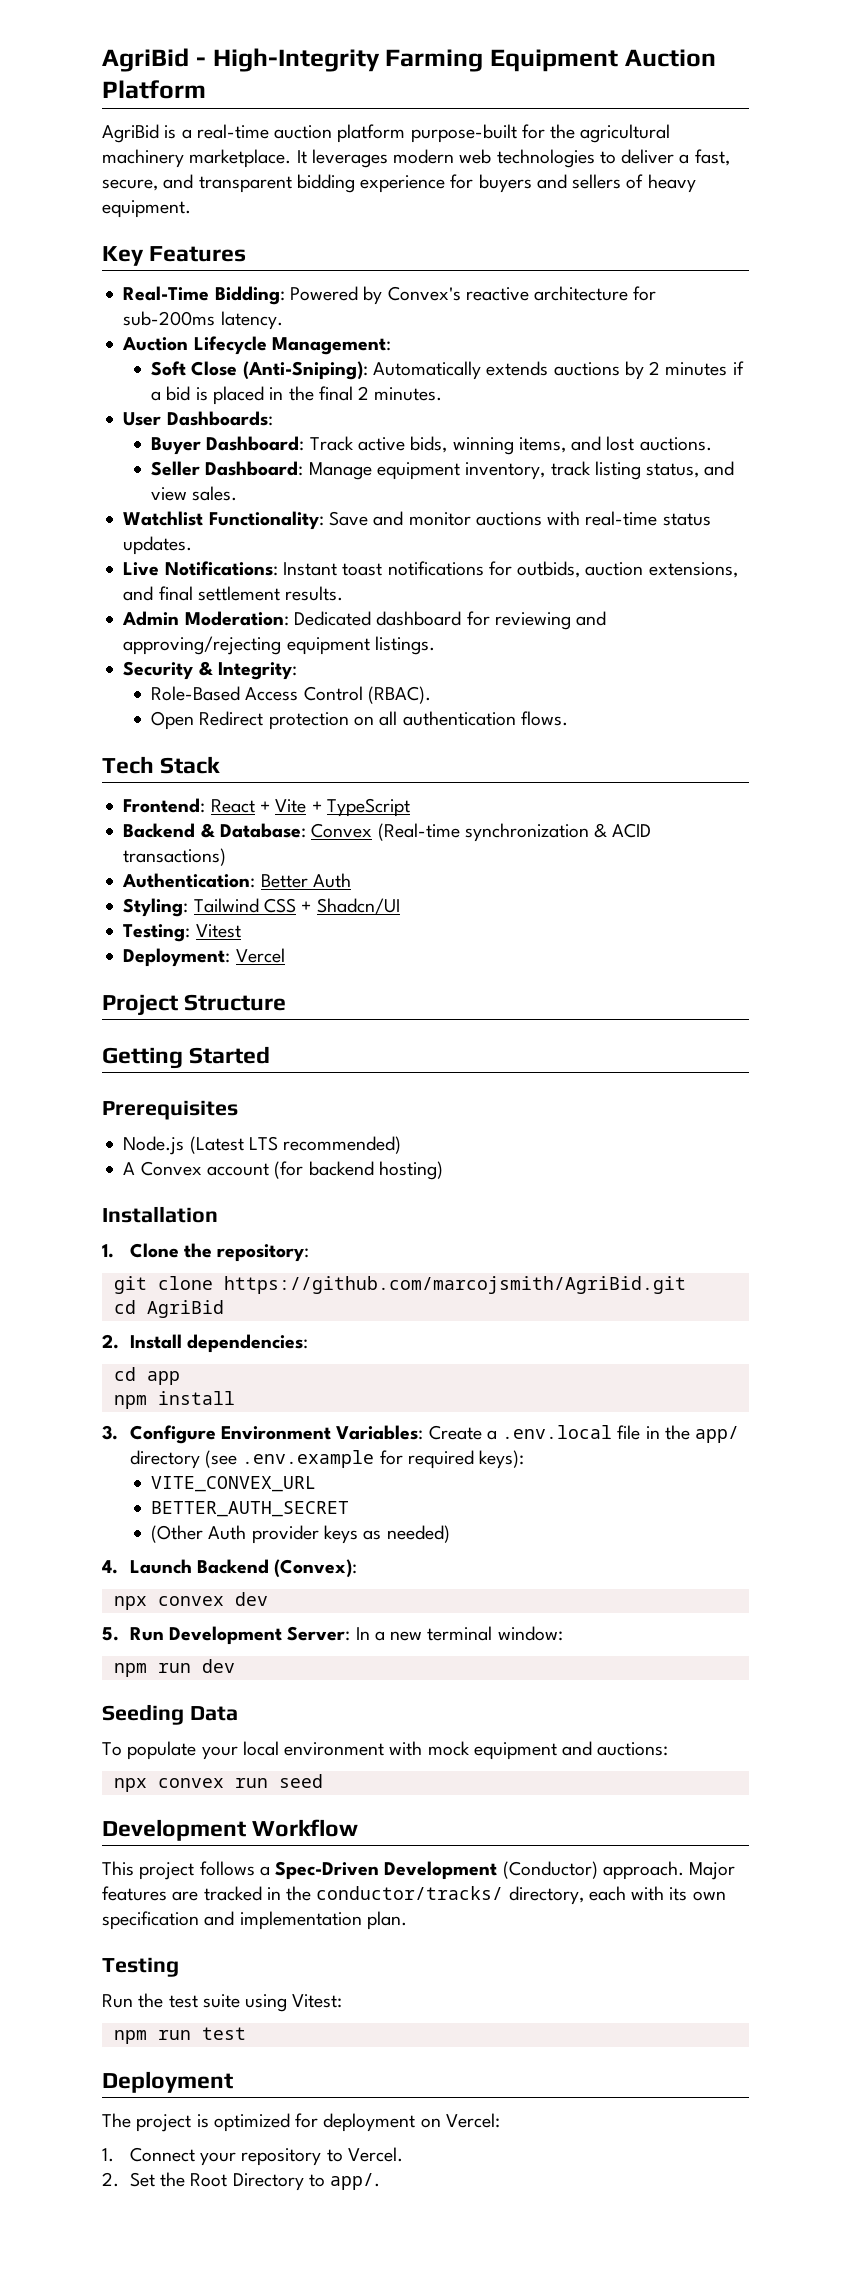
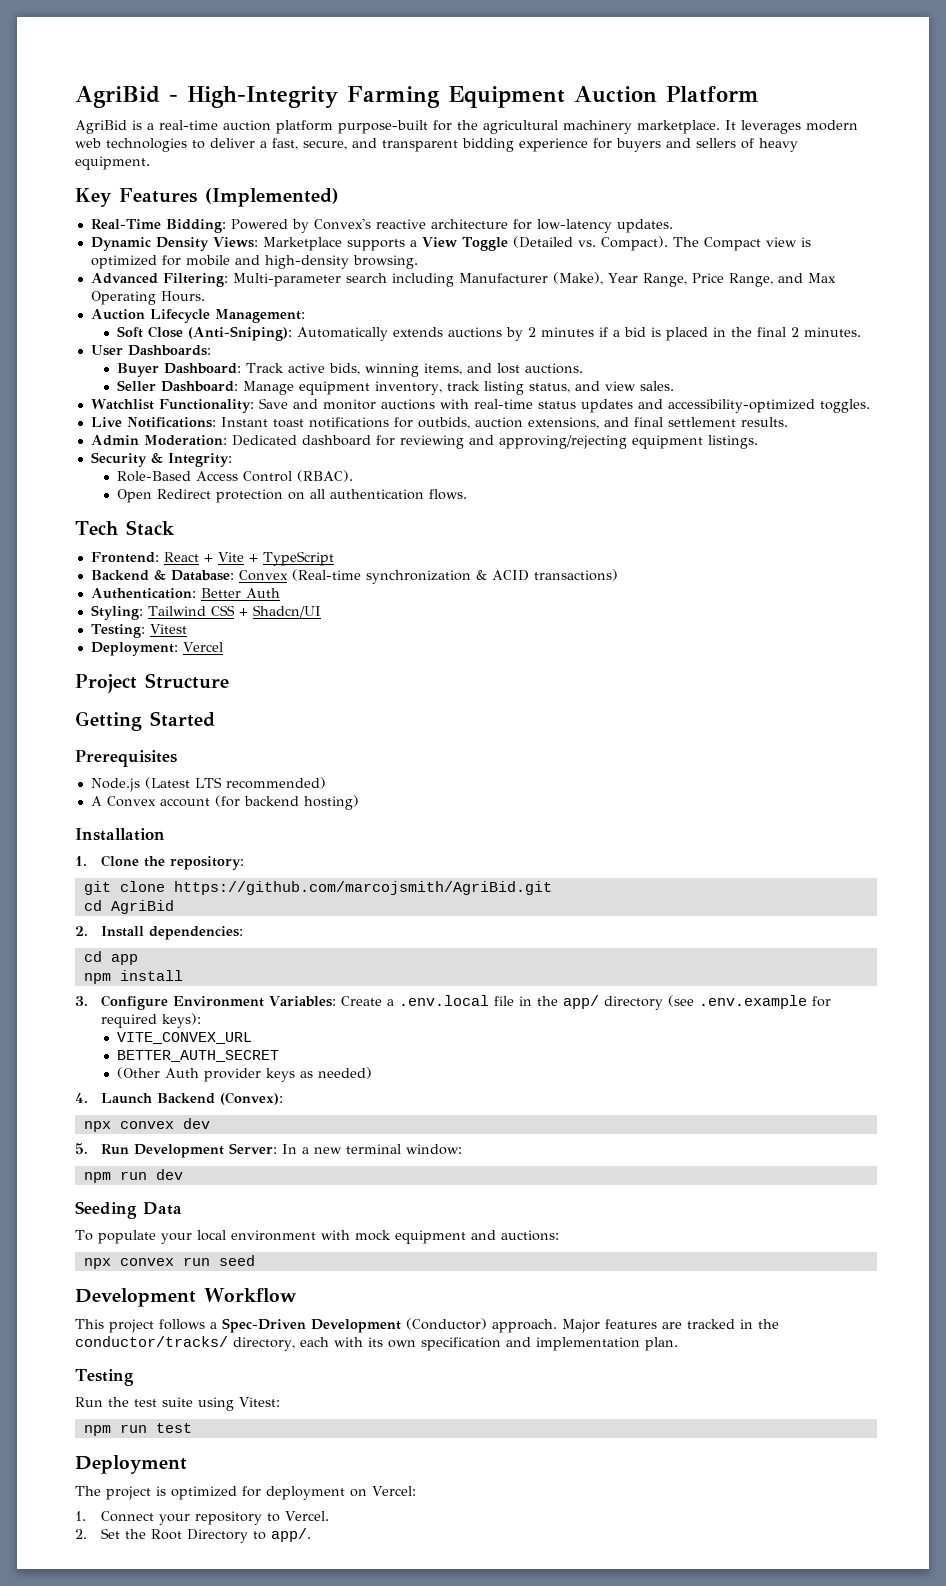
- Key Features
+ Key Features (Implemented)
- Real-Time Bidding: Powered by Convex's reactive architecture for sub-200ms latency.
+ Real-Time Bidding: Powered by Convex's reactive architecture for low-latency updates.
+ Dynamic Density Views: Marketplace supports a View Toggle (Detailed vs. Compact). The Compact view is optimized for mobile and high-density browsing.
+ Advanced Filtering: Multi-parameter search including Manufacturer (Make), Year Range, Price Range, and Max Operating Hours.
- Watchlist Functionality: Save and monitor auctions with real-time status updates.
+ Watchlist Functionality: Save and monitor auctions with real-time status updates and accessibility-optimized toggles.

